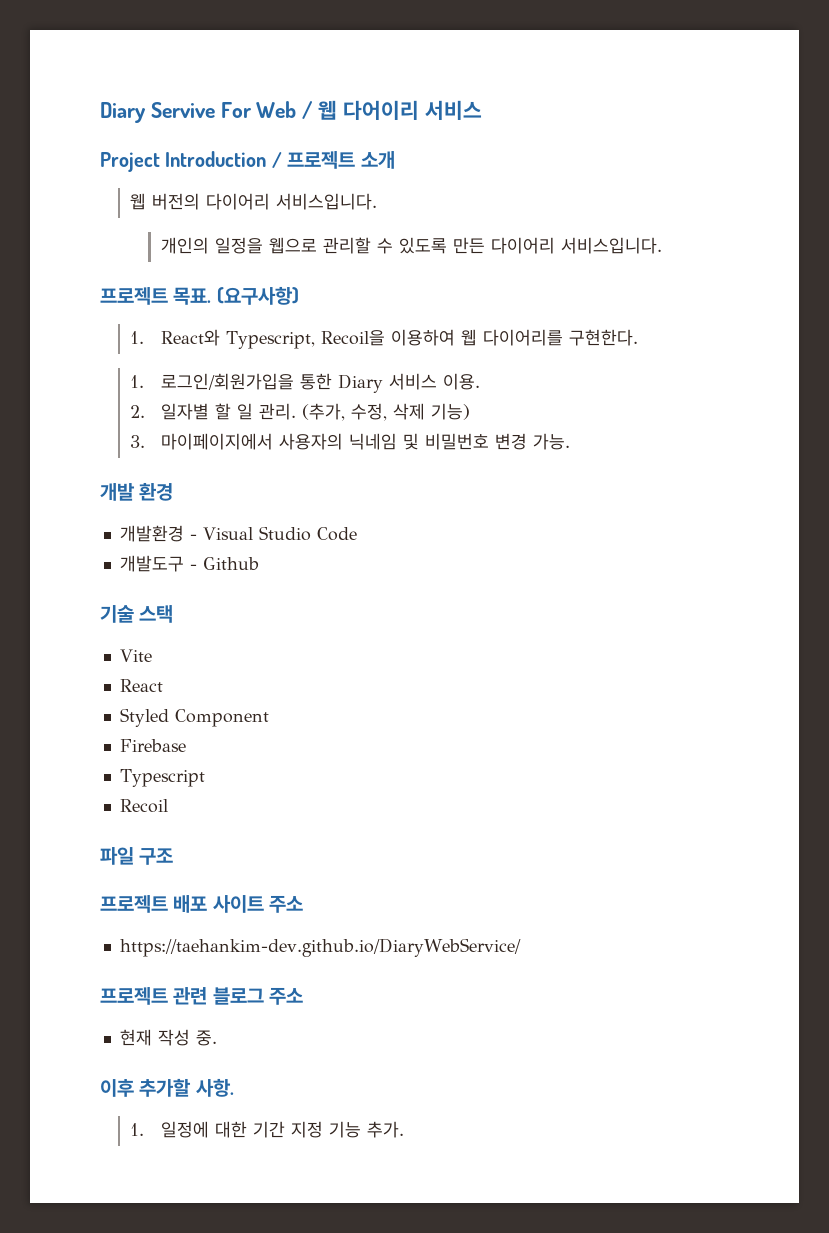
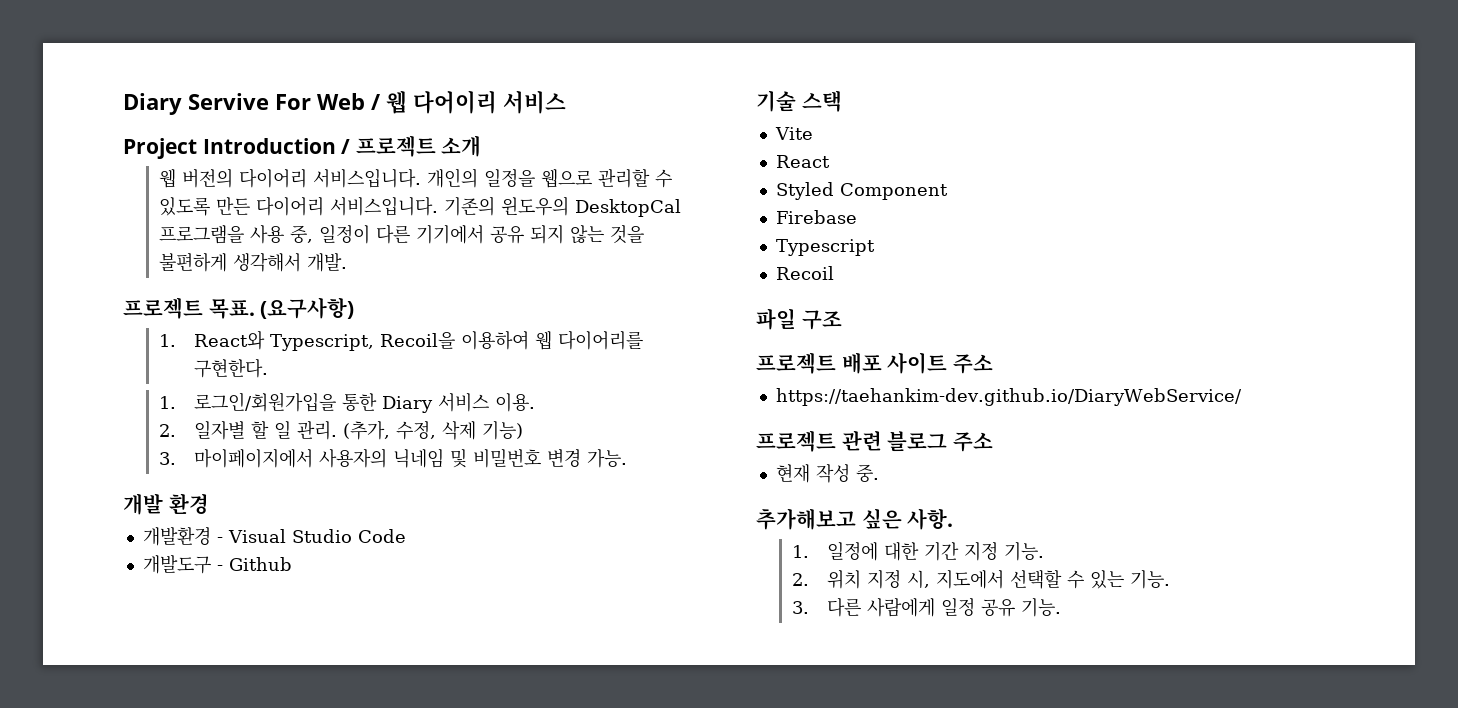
- 웹 버전의 다이어리 서비스입니다.
- 개인의 일정을 웹으로 관리할 수 있도록 만든 다이어리 서비스입니다.
+ 웹 버전의 다이어리 서비스입니다. 개인의 일정을 웹으로 관리할 수 있도록 만든 다이어리 서비스입니다. 기존의 윈도우의 DesktopCal 프로그램을 사용 중, 일정이 다른 기기에서 공유 되지 않는 것을 불편하게 생각해서 개발.
- 이후 추가할 사항.
+ 추가해보고 싶은 사항.
- 1. 일정에 대한 기간 지정 기능 추가.
+ 1. 일정에 대한 기간 지정 기능.
+ 2. 위치 지정 시, 지도에서 선택할 수 있는 기능.
+ 3. 다른 사람에게 일정 공유 기능.

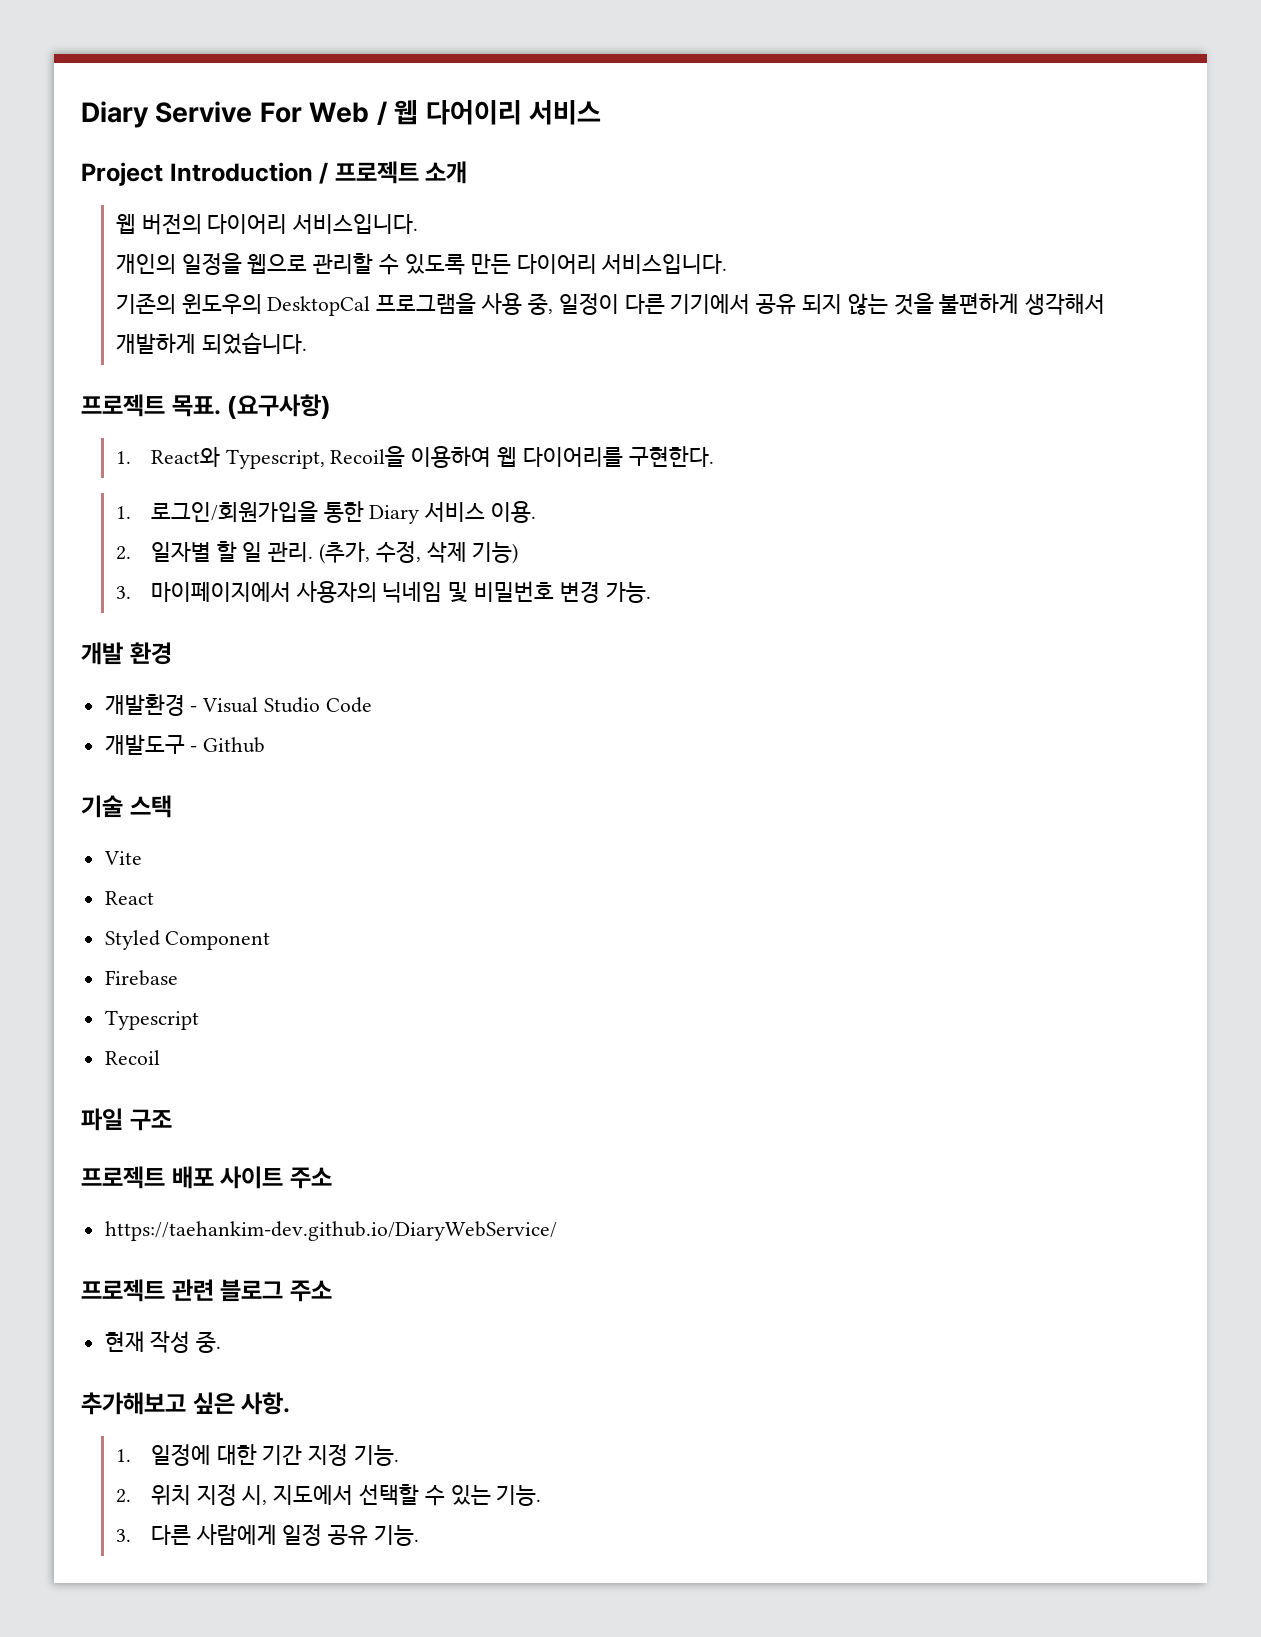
- 웹 버전의 다이어리 서비스입니다. 개인의 일정을 웹으로 관리할 수 있도록 만든 다이어리 서비스입니다. 기존의 윈도우의 DesktopCal 프로그램을 사용 중, 일정이 다른 기기에서 공유 되지 않는 것을 불편하게 생각해서 개발.
+ 웹 버전의 다이어리 서비스입니다.
+ 개인의 일정을 웹으로 관리할 수 있도록 만든 다이어리 서비스입니다.
+ 기존의 윈도우의 DesktopCal 프로그램을 사용 중, 일정이 다른 기기에서 공유 되지 않는 것을 불편하게 생각해서 개발하게 되었습니다.

